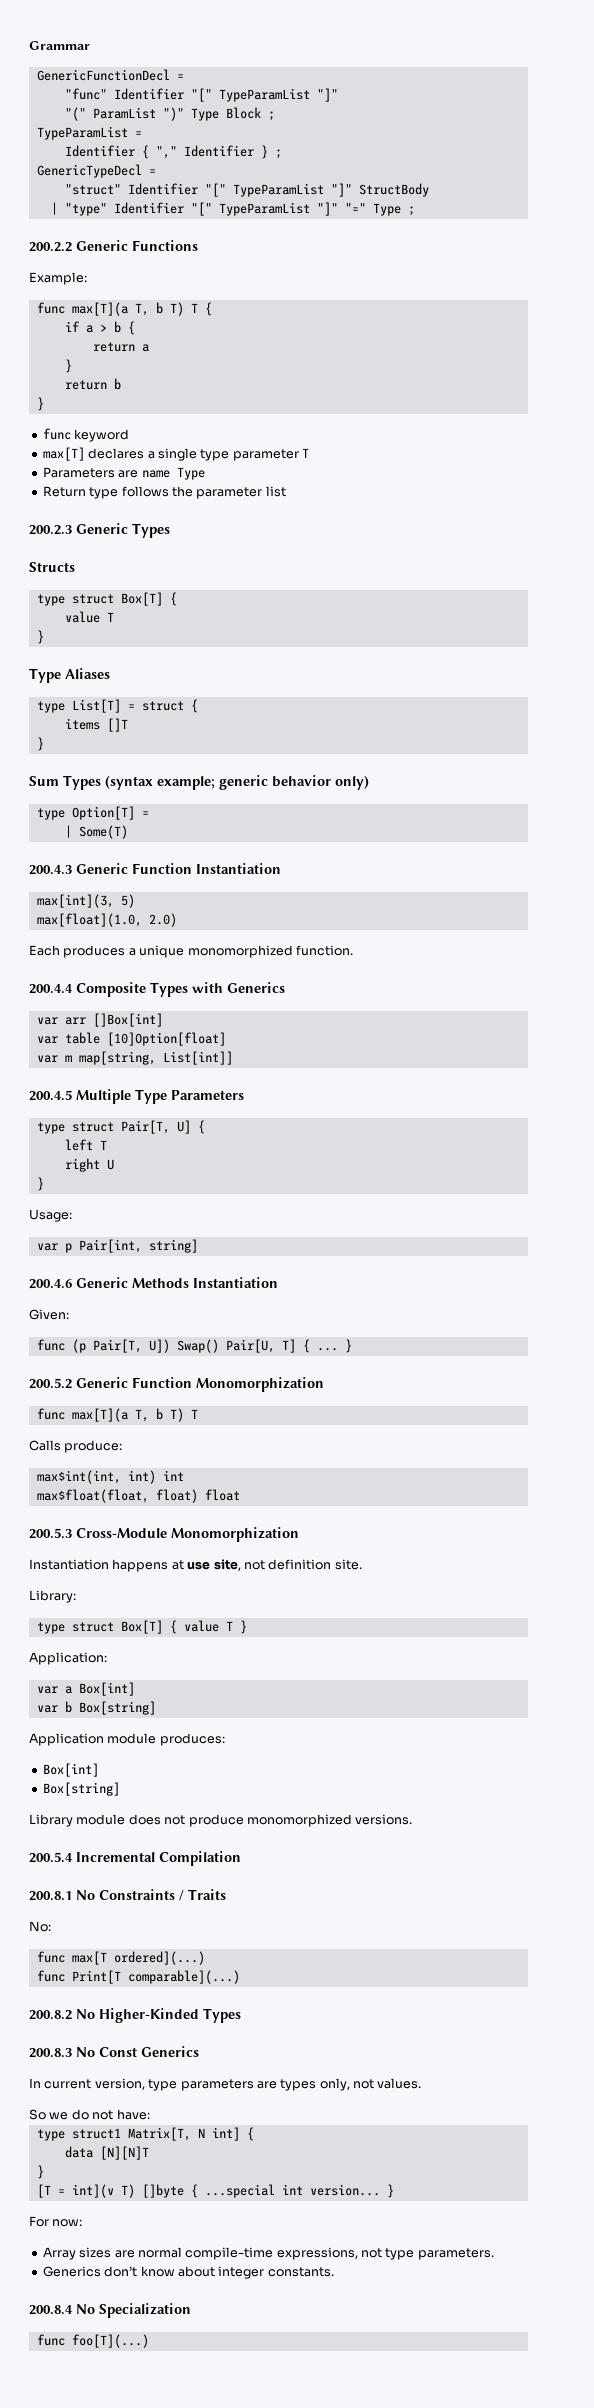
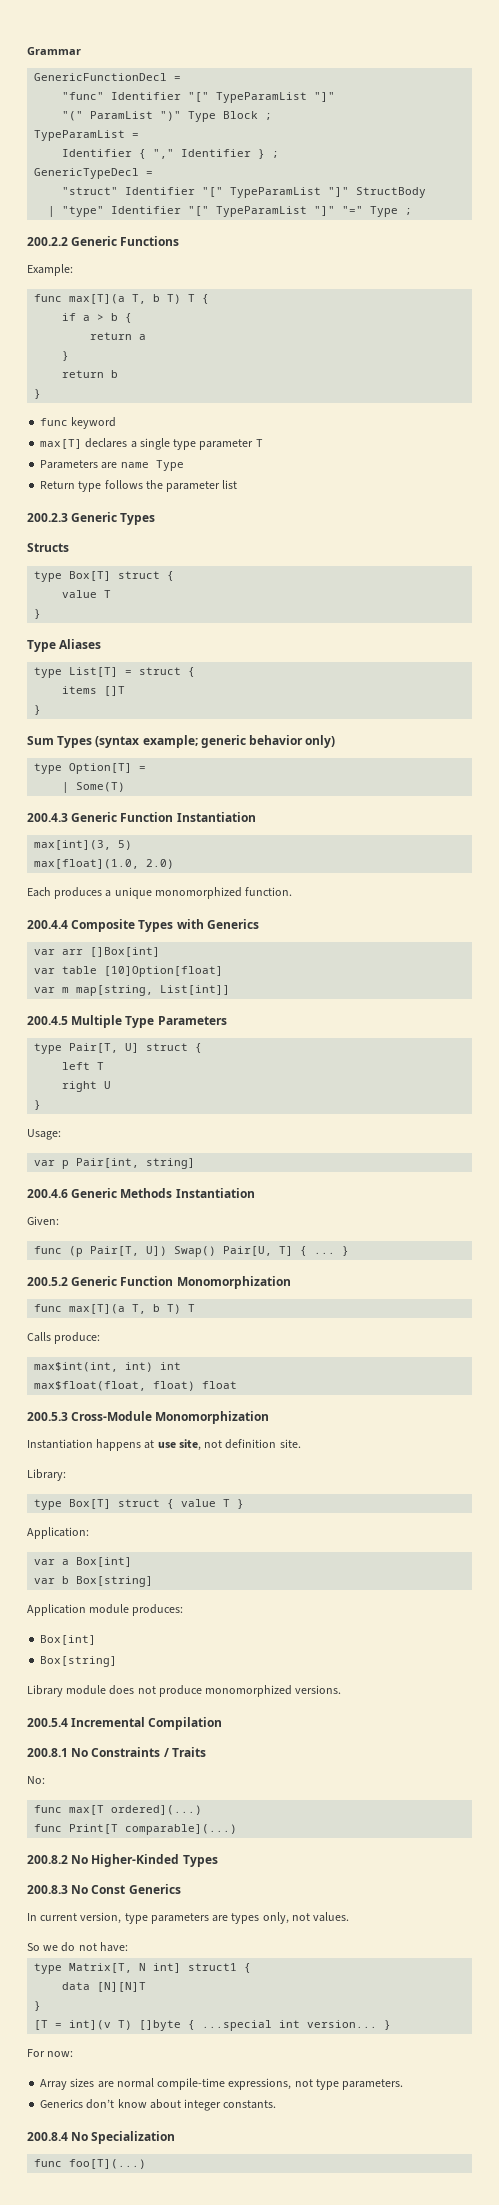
  Structs
- type struct Box[T] {
+ type Box[T] struct {
- type struct Pair[T, U] {
+ type Pair[T, U] struct {
- type struct Box[T] { value T }
+ type Box[T] struct { value T }
- type struct1 Matrix[T, N int] {
+ type Matrix[T, N int] struct1 {

